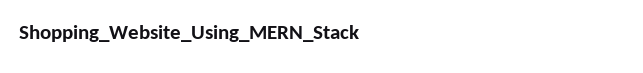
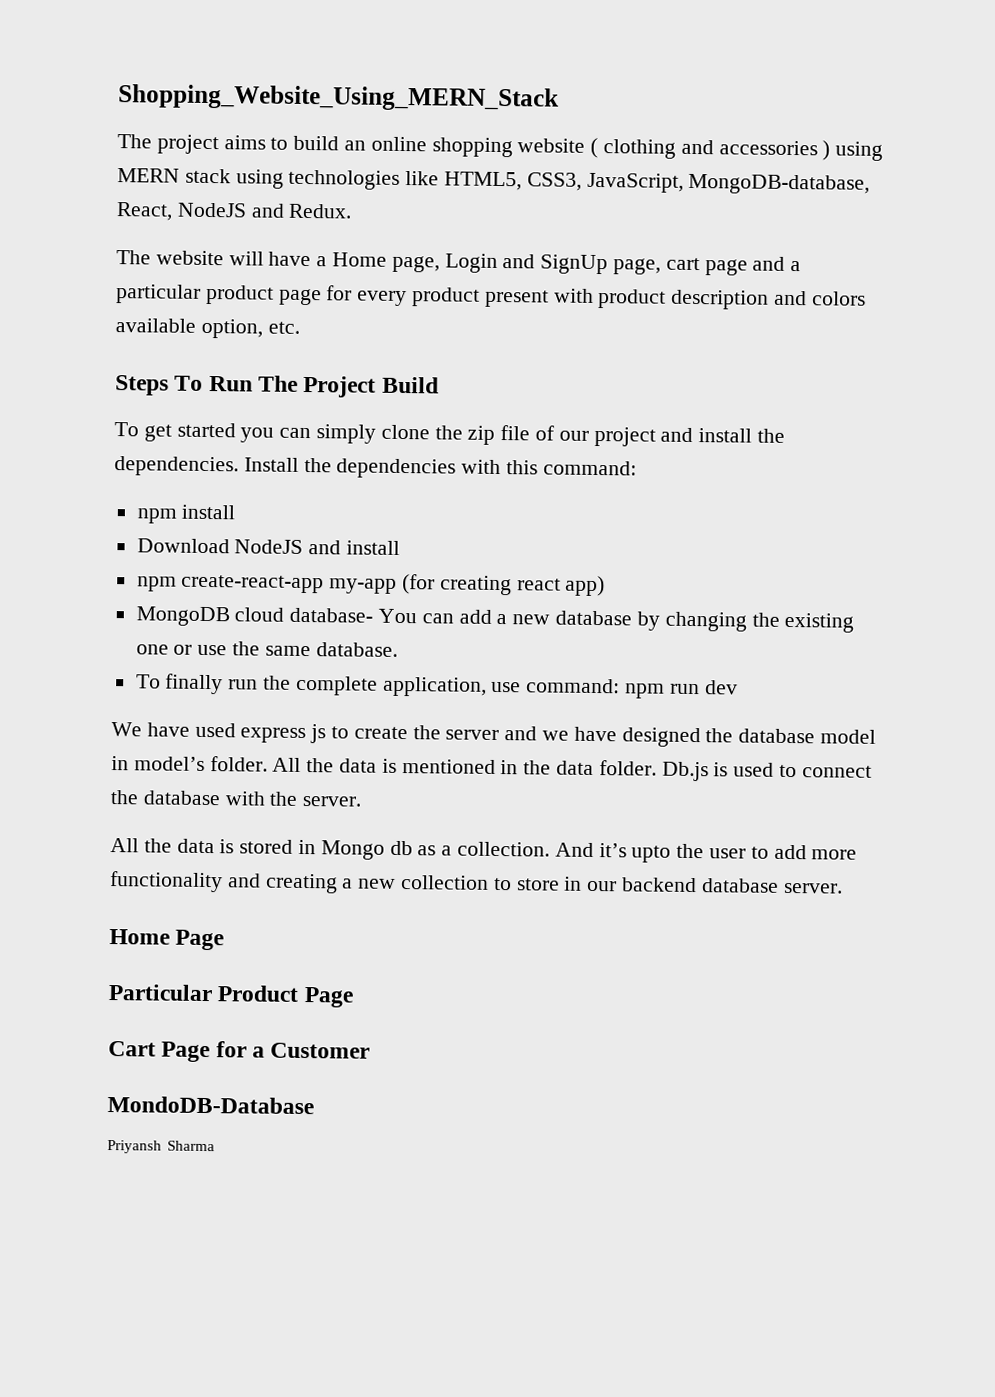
+ The project aims to build an online shopping website ( clothing and accessories ) using MERN stack using technologies like HTML5, CSS3, JavaScript, MongoDB-database, React, NodeJS and Redux.
+ The website will have a Home page, Login and SignUp page, cart page and a particular product page for every product present with product description and colors available option, etc.
+ Steps To Run The Project Build
+ To get started you can simply clone the zip file of our project and install the dependencies. Install the dependencies with this command:
+ npm install
+ Download NodeJS and install
+ npm create-react-app my-app (for creating react app)
+ MongoDB cloud database- You can add a new database by changing the existing one or use the same database.
+ To finally run the complete application, use command: npm run dev
+ We have used express js to create the server and we have designed the database model in model’s folder. All the data is mentioned in the data folder. Db.js is used to connect the database with the server.
+ All the data is stored in Mongo db as a collection. And it’s upto the user to add more functionality and creating a new collection to store in our backend database server.
+ Home Page
+ Particular Product Page
+ Cart Page for a Customer
+ MondoDB-Database
+ Priyansh Sharma

